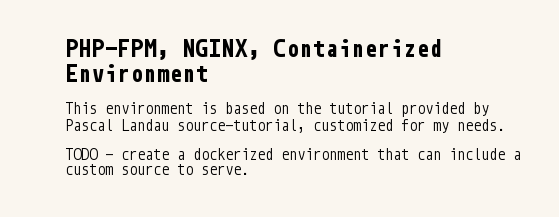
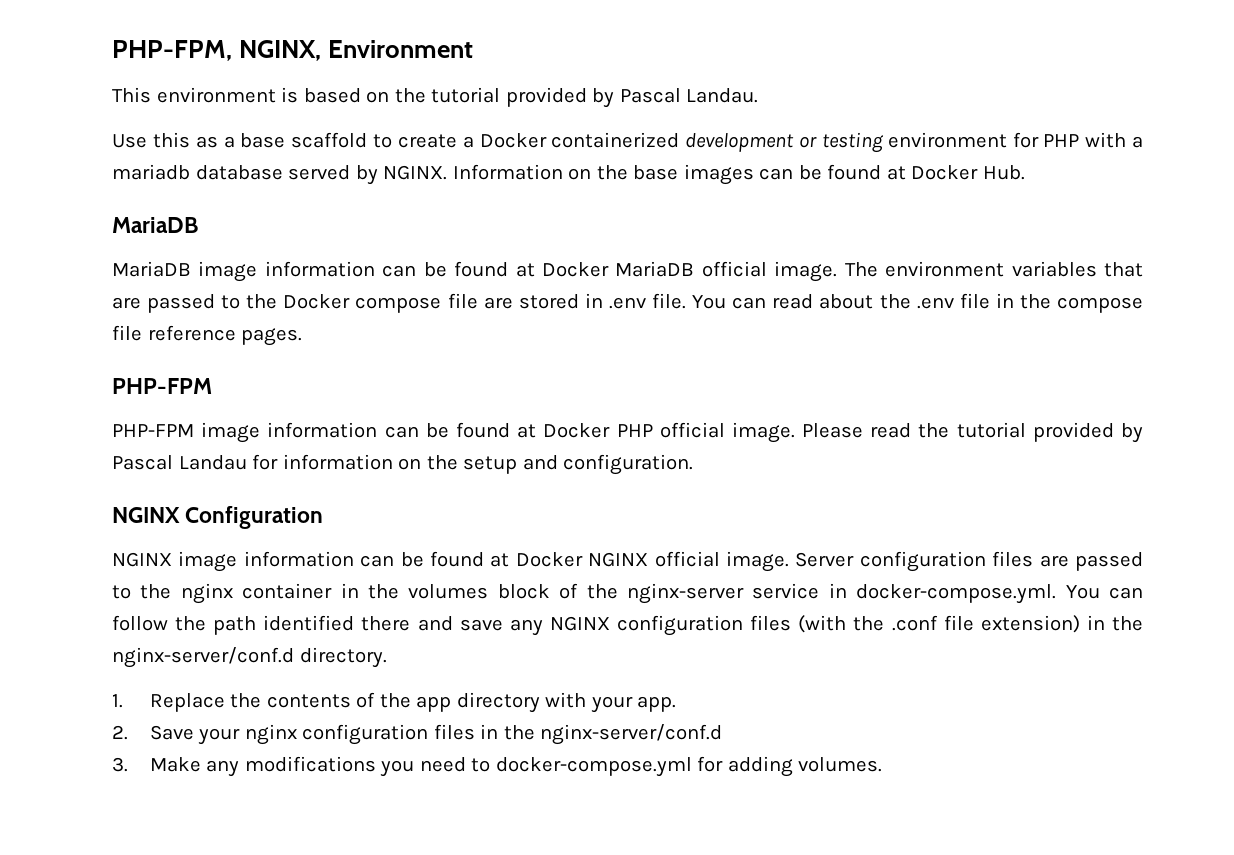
- PHP-FPM, NGINX, Containerized Environment
+ PHP-FPM, NGINX, Environment
- This environment is based on the tutorial provided by Pascal Landau source-tutorial, customized for my needs.
- TODO - create a dockerized environment that can include a custom source to serve.
+ This environment is based on the tutorial provided by Pascal Landau.
+ Use this as a base scaffold to create a Docker containerized development or testing environment for PHP with a mariadb database served by NGINX. Information on the base images can be found at Docker Hub.
+ MariaDB
+ MariaDB image information can be found at Docker MariaDB official image. The environment variables that are passed to the Docker compose file are stored in .env file. You can read about the .env file in the compose file reference pages.
+ PHP-FPM
+ PHP-FPM image information can be found at Docker PHP official image. Please read the tutorial provided by Pascal Landau for information on the setup and configuration.
+ NGINX Configuration
+ NGINX image information can be found at Docker NGINX official image. Server configuration files are passed to the nginx container in the volumes block of the nginx-server service in docker-compose.yml. You can follow the path identified there and save any NGINX configuration files (with the .conf file extension) in the nginx-server/conf.d directory.
+ 1. Replace the contents of the app directory with your app.
+ 2. Save your nginx configuration files in the nginx-server/conf.d
+ 3. Make any modifications you need to docker-compose.yml for adding volumes.

